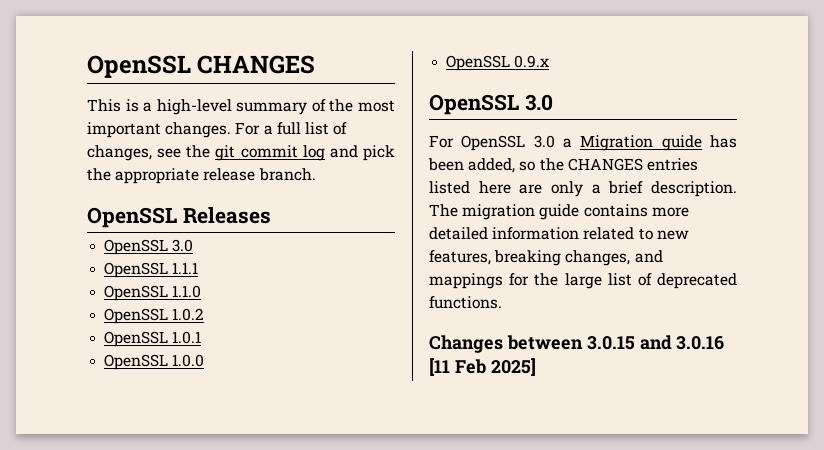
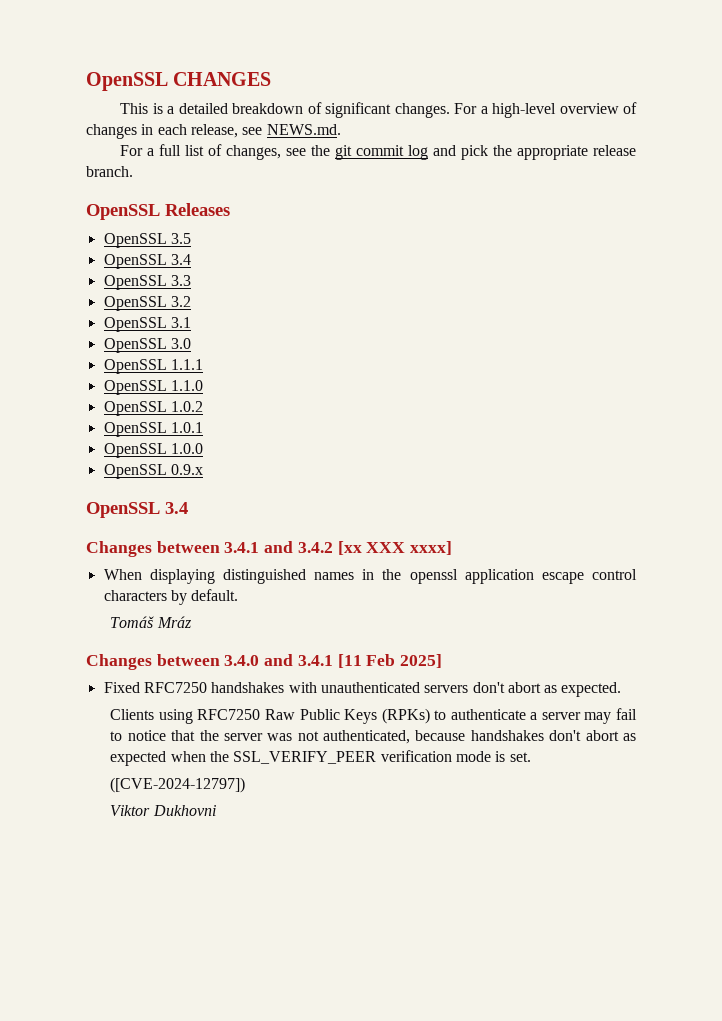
- This is a high-level summary of the most important changes. For a full list of changes, see the git commit log and pick the appropriate release branch.
+ This is a detailed breakdown of significant changes. For a high-level overview of changes in each release, see NEWS.md.
+ For a full list of changes, see the git commit log and pick the appropriate release branch.
+ OpenSSL 3.5
+ OpenSSL 3.4
+ OpenSSL 3.3
+ OpenSSL 3.2
+ OpenSSL 3.1
  OpenSSL 0.9.x
- OpenSSL 3.0
- For OpenSSL 3.0 a Migration guide has been added, so the CHANGES entries listed here are only a brief description. The migration guide contains more detailed information related to new features, breaking changes, and mappings for the large list of deprecated functions.
- Changes between 3.0.15 and 3.0.16 [11 Feb 2025]
+ OpenSSL 3.4
+ Changes between 3.4.1 and 3.4.2 [xx XXX xxxx]
+ When displaying distinguished names in the openssl application escape control characters by default.
+ Tomáš Mráz
+ Changes between 3.4.0 and 3.4.1 [11 Feb 2025]
+ Fixed RFC7250 handshakes with unauthenticated servers don't abort as expected.
+ Clients using RFC7250 Raw Public Keys (RPKs) to authenticate a server may fail to notice that the server was not authenticated, because handshakes don't abort as expected when the SSL_VERIFY_PEER verification mode is set.
+ ([CVE-2024-12797])
+ Viktor Dukhovni

